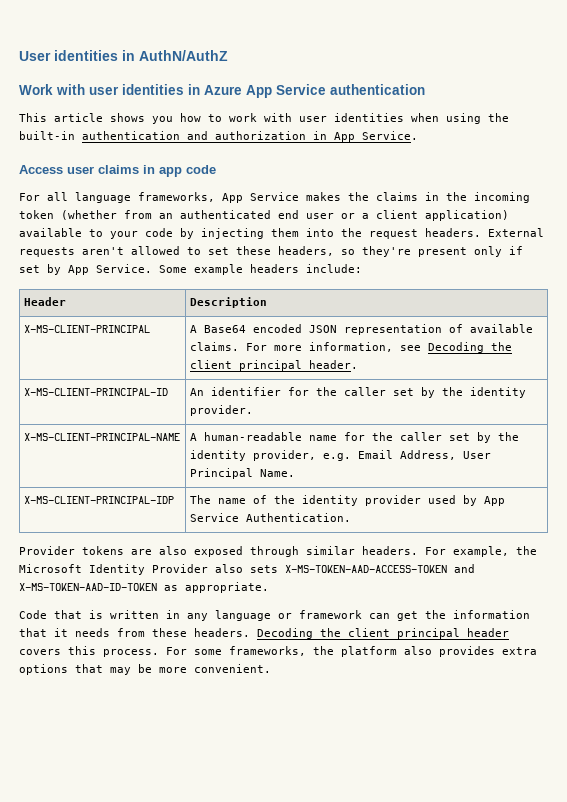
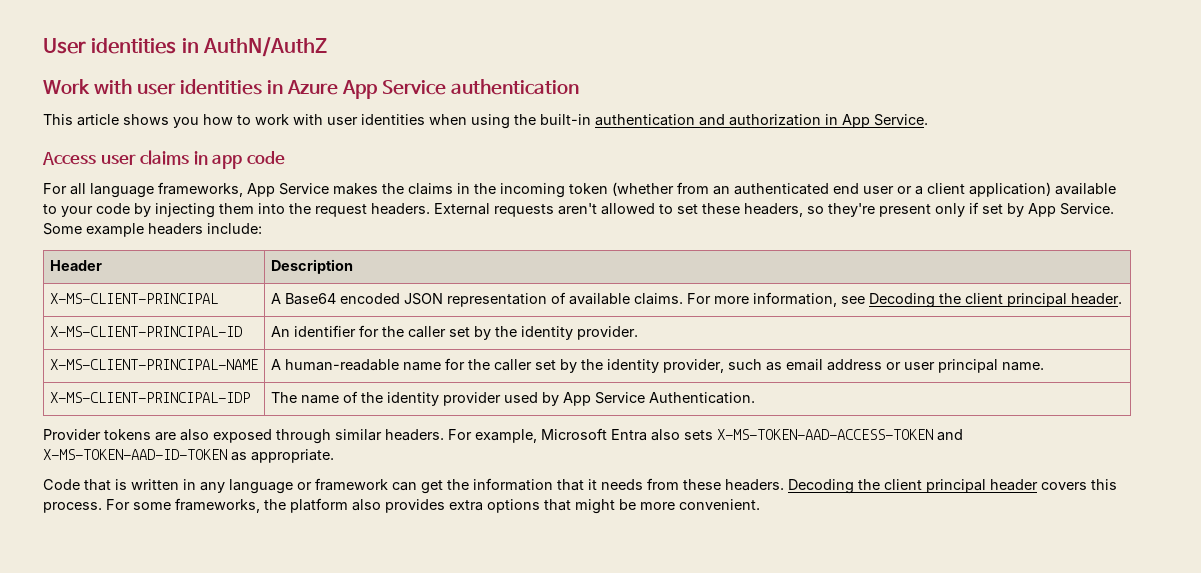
- X-MS-CLIENT-PRINCIPAL-NAME | A human-readable name for the caller set by the identity provider, e.g. Email Address, User Principal Name.
+ X-MS-CLIENT-PRINCIPAL-NAME | A human-readable name for the caller set by the identity provider, such as email address or user principal name.
- For example, the Microsoft Identity Provider also sets X-MS-TOKEN-AAD-ACCESS-TOKEN and X-MS-TOKEN-AAD-ID-TOKEN as appropriate.
+ For example, Microsoft Entra also sets X-MS-TOKEN-AAD-ACCESS-TOKEN and X-MS-TOKEN-AAD-ID-TOKEN as appropriate.
- For some frameworks, the platform also provides extra options that may be more convenient.
+ For some frameworks, the platform also provides extra options that might be more convenient.

